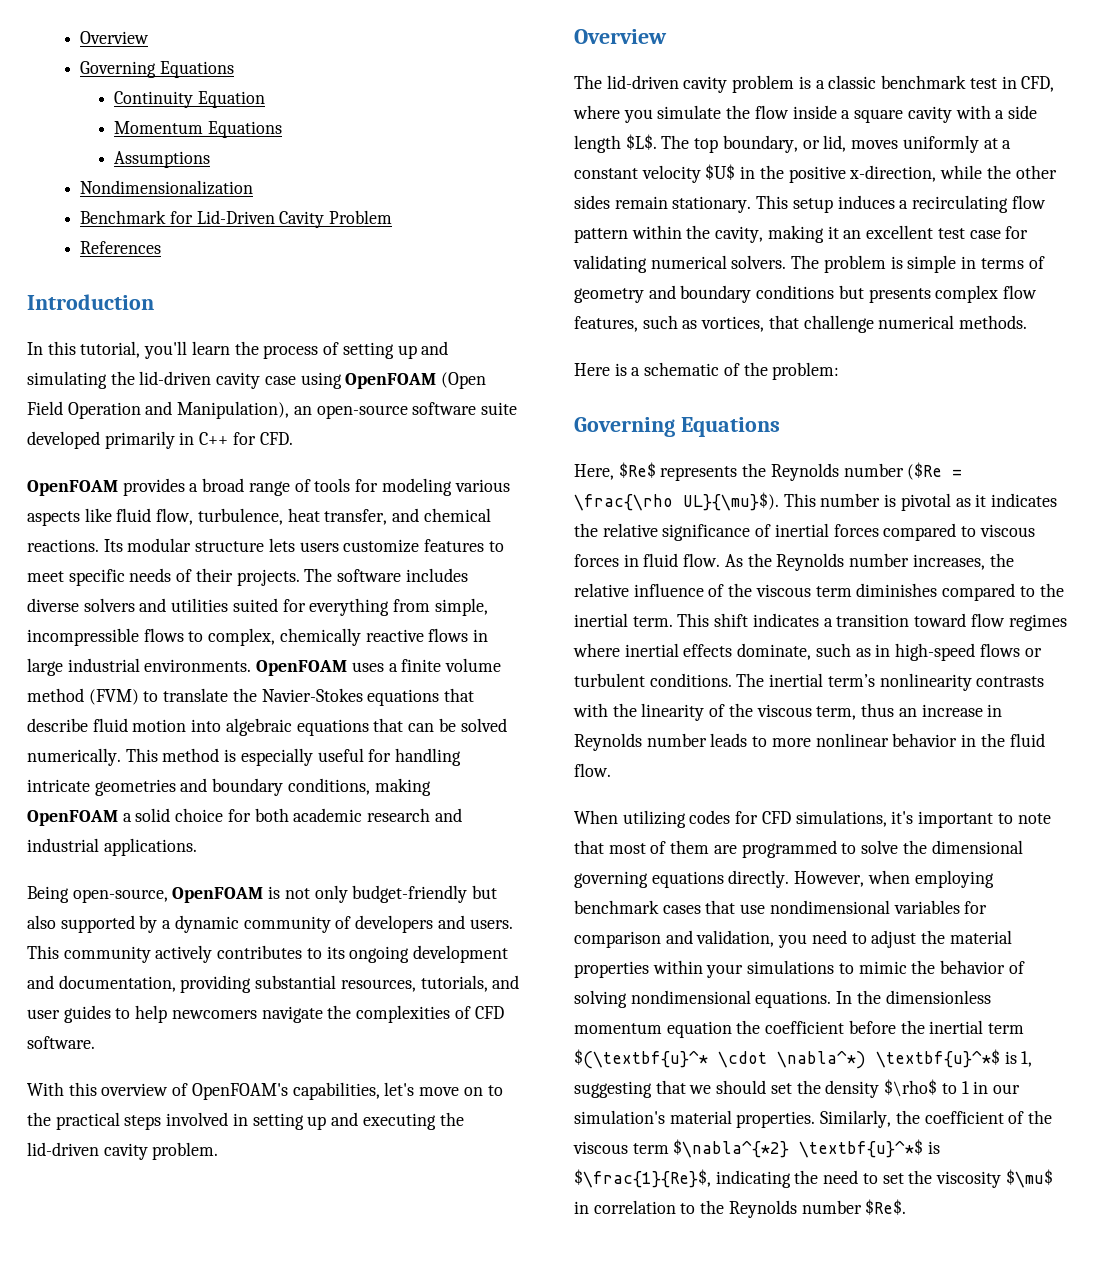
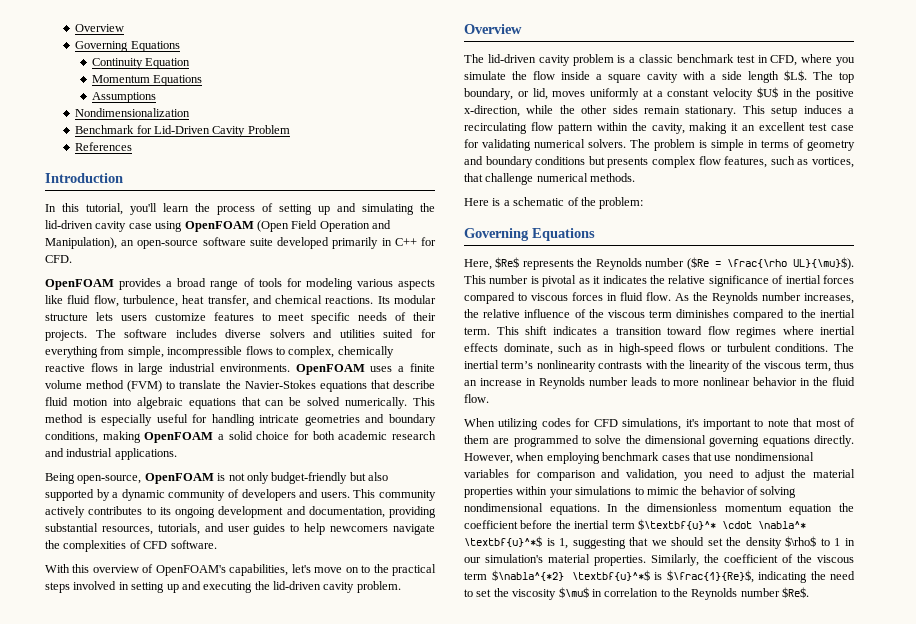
- In the dimensionless momentum equation the coefficient before the inertial term $(\textbf{u}^* \cdot \nabla^*) \textbf{u}^*$ is 1, suggesting that we should set the density $\rho$ to 1 in our simulation's material properties.
+ In the dimensionless momentum equation the coefficient before the inertial term $\textbf{u}^* \cdot \nabla^* \textbf{u}^*$ is 1, suggesting that we should set the density $\rho$ to 1 in our simulation's material properties.

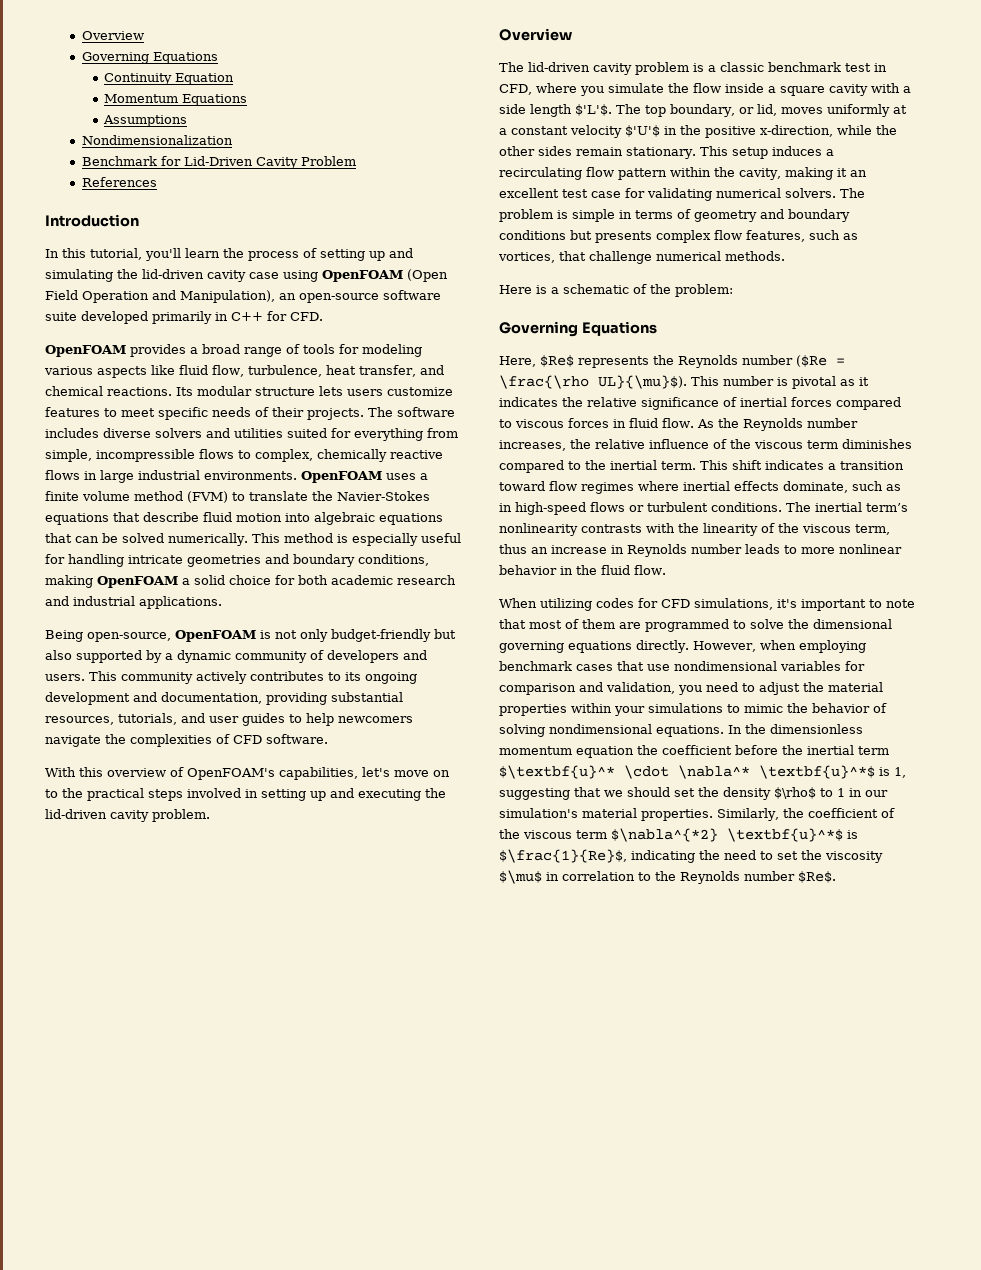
- The lid-driven cavity problem is a classic benchmark test in CFD, where you simulate the flow inside a square cavity with a side length $L$.
+ The lid-driven cavity problem is a classic benchmark test in CFD, where you simulate the flow inside a square cavity with a side length $'L'$.
- The top boundary, or lid, moves uniformly at a constant velocity $U$ in the positive x-direction, while the other sides remain stationary.
+ The top boundary, or lid, moves uniformly at a constant velocity $'U'$ in the positive x-direction, while the other sides remain stationary.

